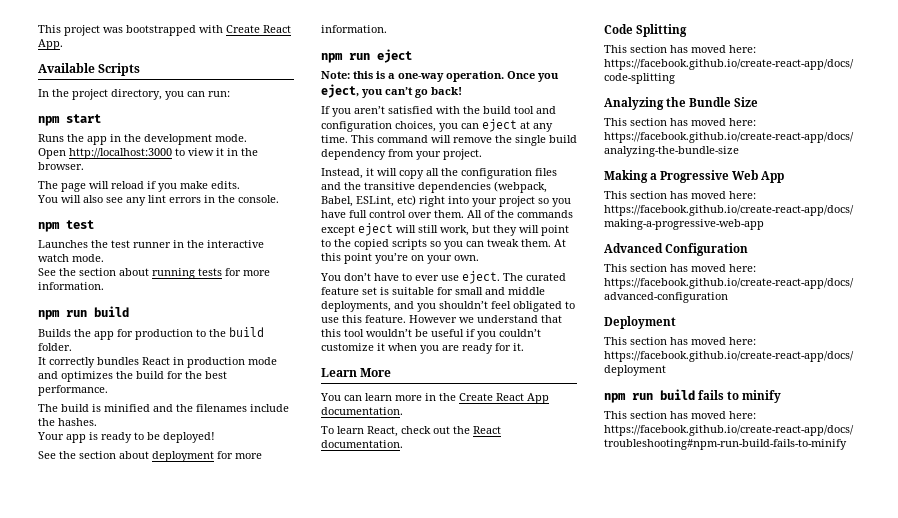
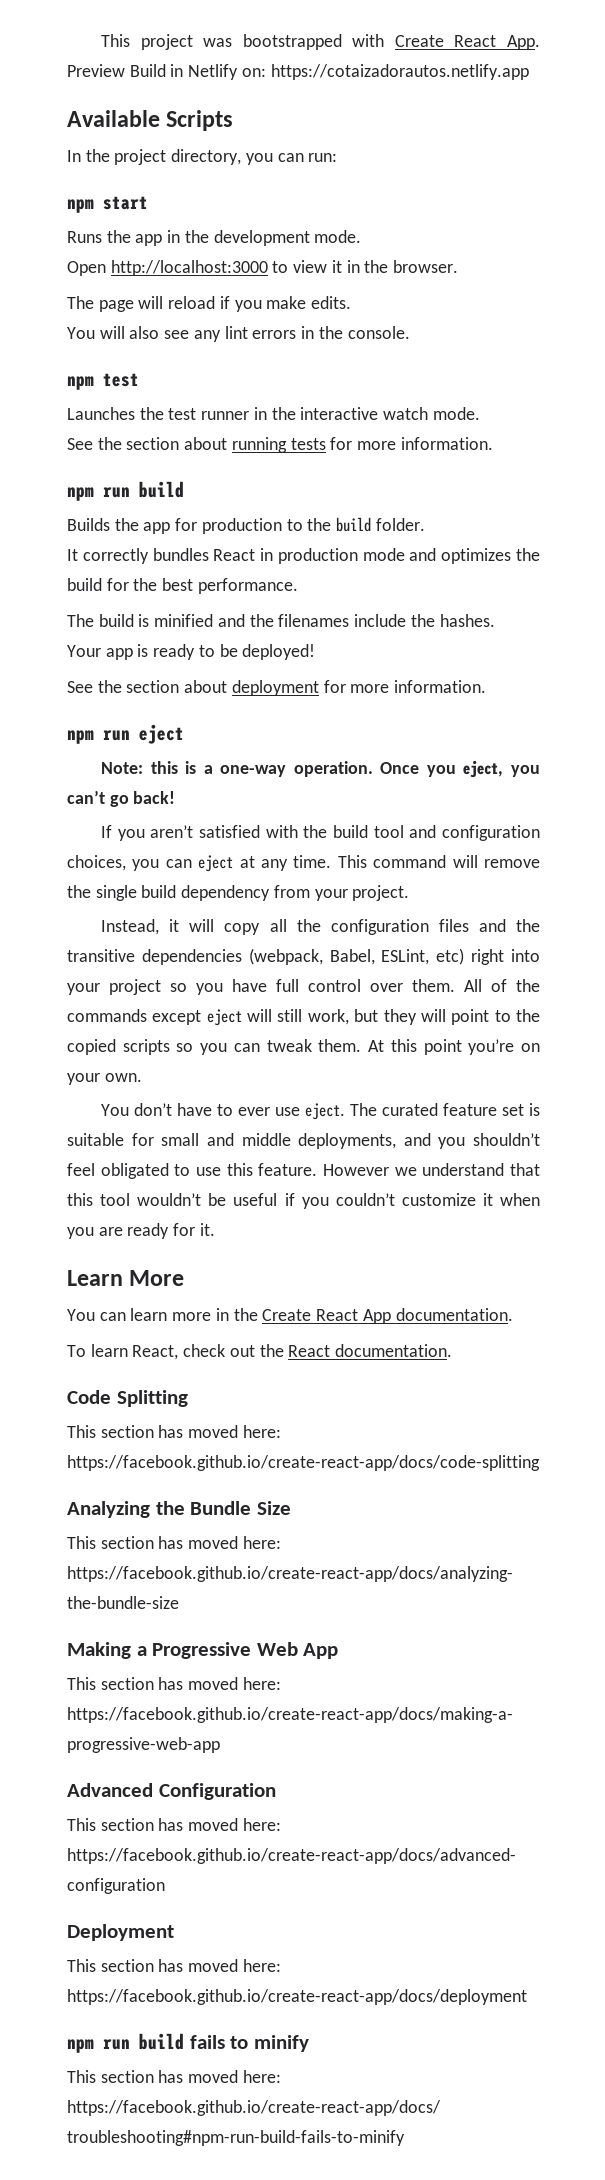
- This project was bootstrapped with Create React App.
+ This project was bootstrapped with Create React App. Preview Build in Netlify on: https://cotaizadorautos.netlify.app

